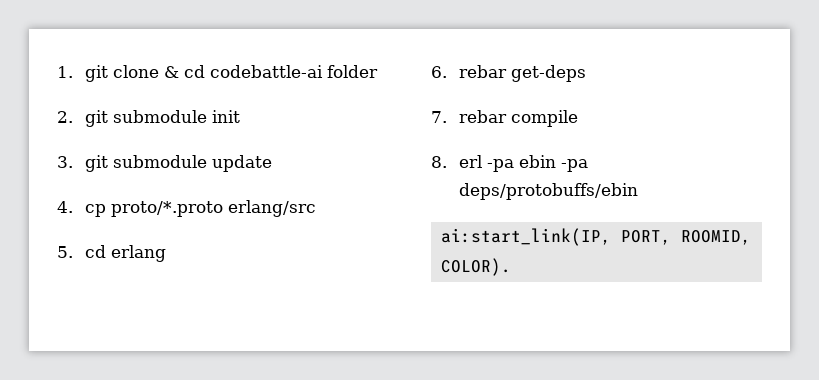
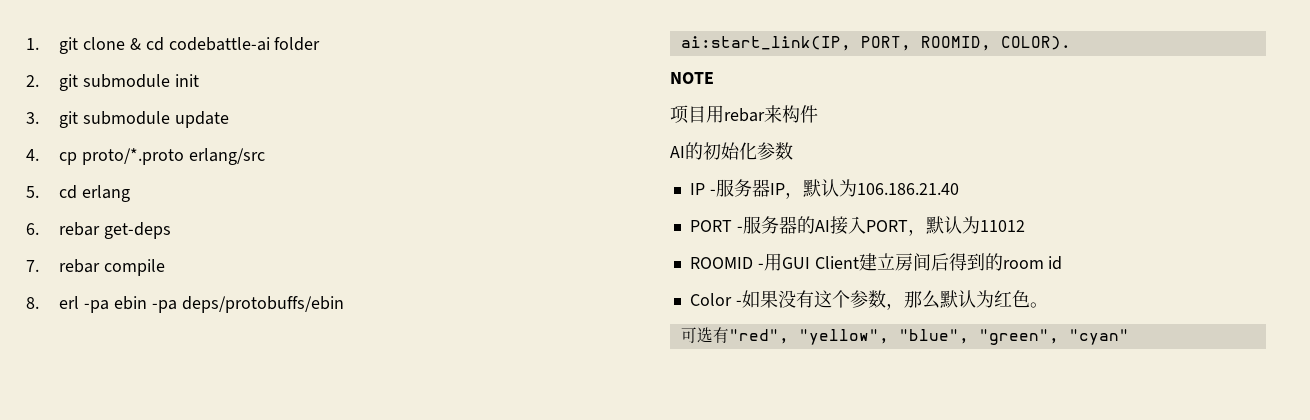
+ NOTE
+ 项目用rebar来构件
+ AI的初始化参数
+ IP -服务器IP，默认为106.186.21.40
+ PORT -服务器的AI接入PORT，默认为11012
+ ROOMID -用GUI Client建立房间后得到的room id
+ Color -如果没有这个参数，那么默认为红色。
+ 可选有"red", "yellow", "blue", "green", "cyan"

